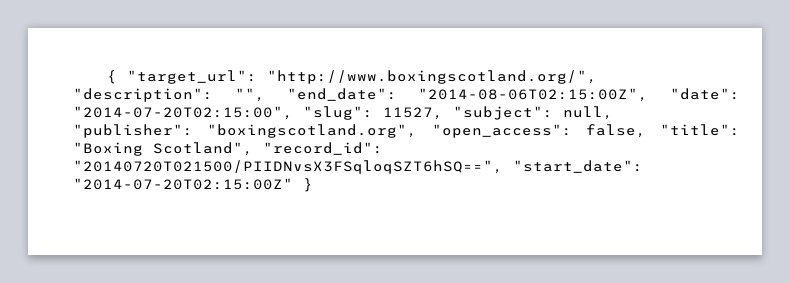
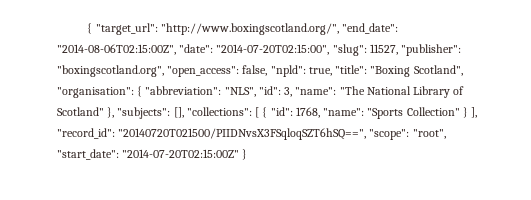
- { "target_url": "http://www.boxingscotland.org/", "description": "", "end_date": "2014-08-06T02:15:00Z", "date": "2014-07-20T02:15:00", "slug": 11527, "subject": null, "publisher": "boxingscotland.org", "open_access": false, "title": "Boxing Scotland", "record_id": "20140720T021500/PIIDNvsX3FSqloqSZT6hSQ==", "start_date": "2014-07-20T02:15:00Z" }
+ { "target_url": "http://www.boxingscotland.org/", "end_date": "2014-08-06T02:15:00Z", "date": "2014-07-20T02:15:00", "slug": 11527, "publisher": "boxingscotland.org", "open_access": false, "npld": true, "title": "Boxing Scotland", "organisation": { "abbreviation": "NLS", "id": 3, "name": "The National Library of Scotland" }, "subjects": [], "collections": [ { "id": 1768, "name": "Sports Collection" } ], "record_id": "20140720T021500/PIIDNvsX3FSqloqSZT6hSQ==", "scope": "root", "start_date": "2014-07-20T02:15:00Z" }

